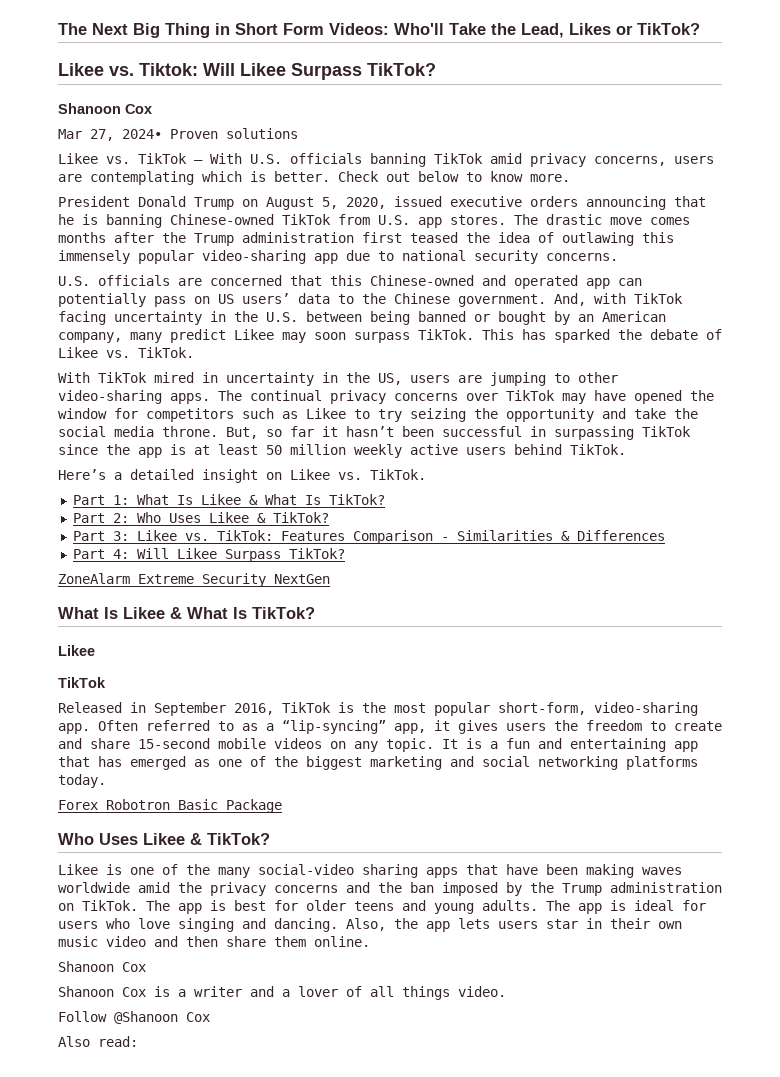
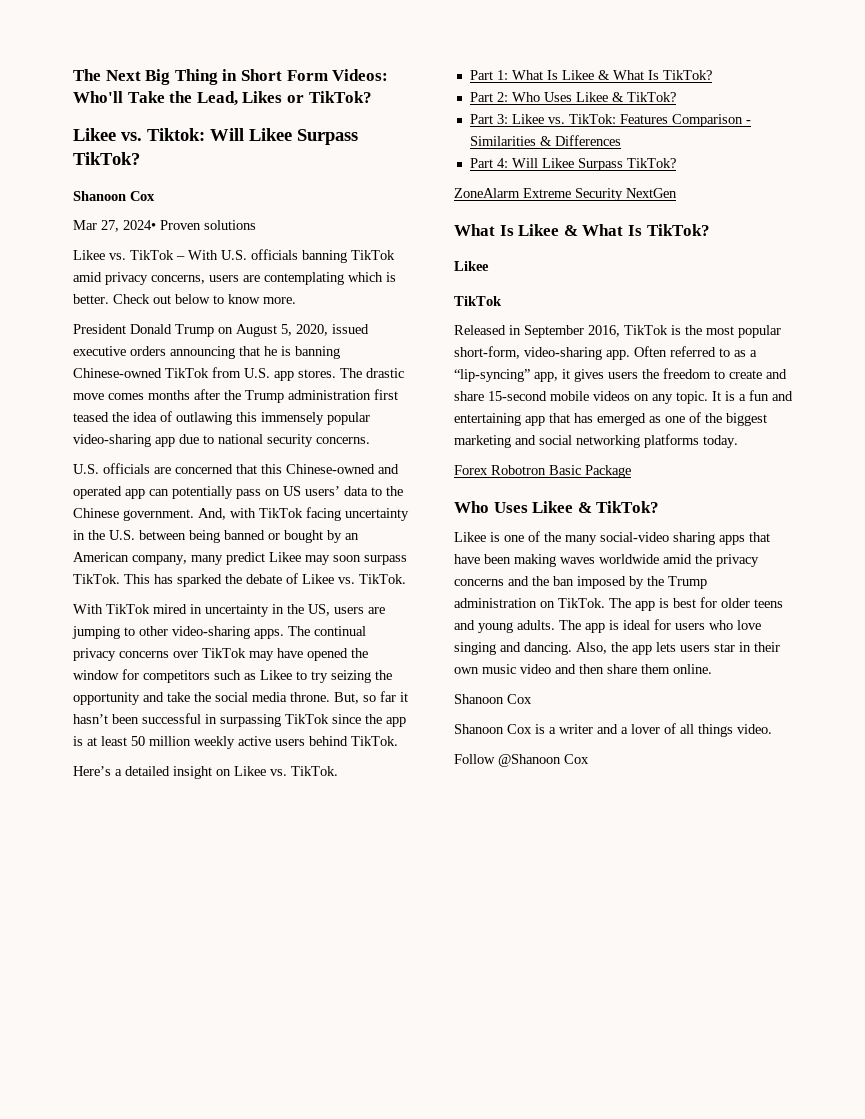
- Also read:

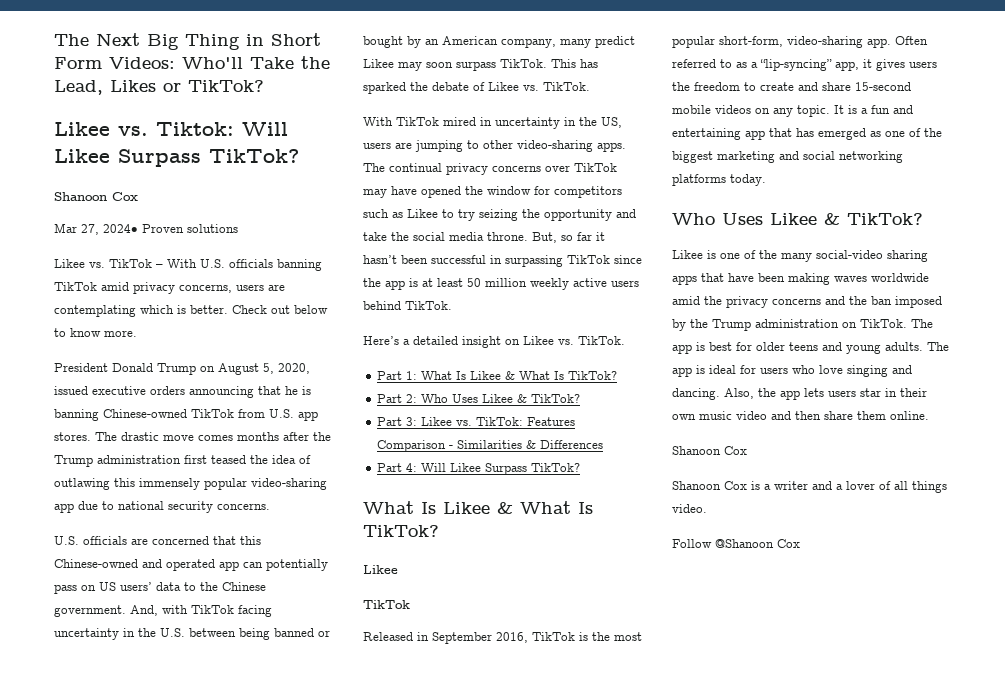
- ZoneAlarm Extreme Security NextGen
- Forex Robotron Basic Package

